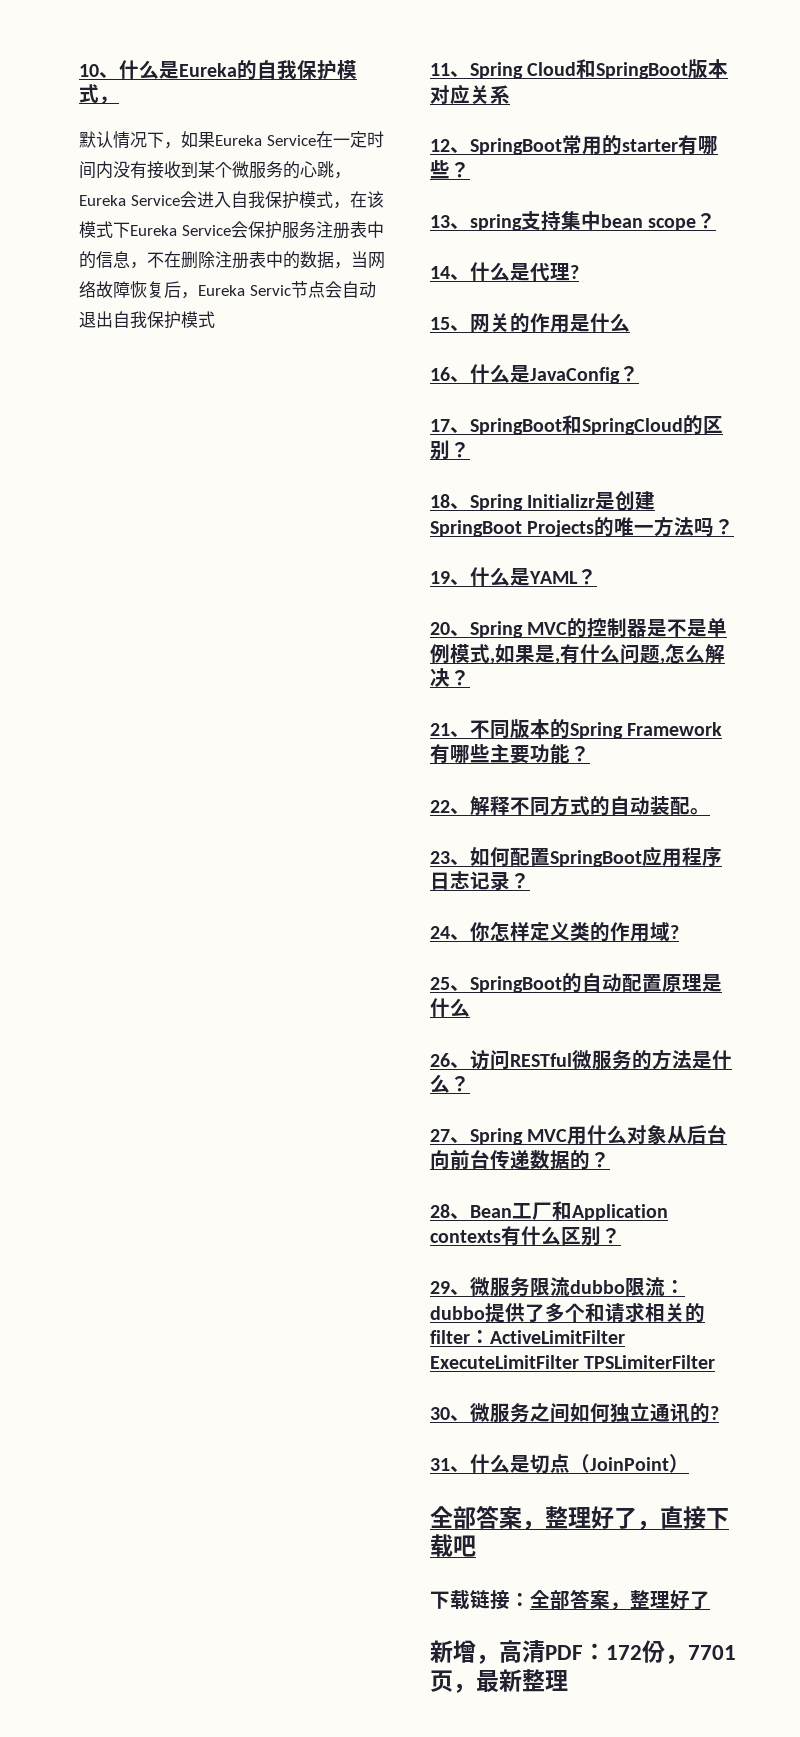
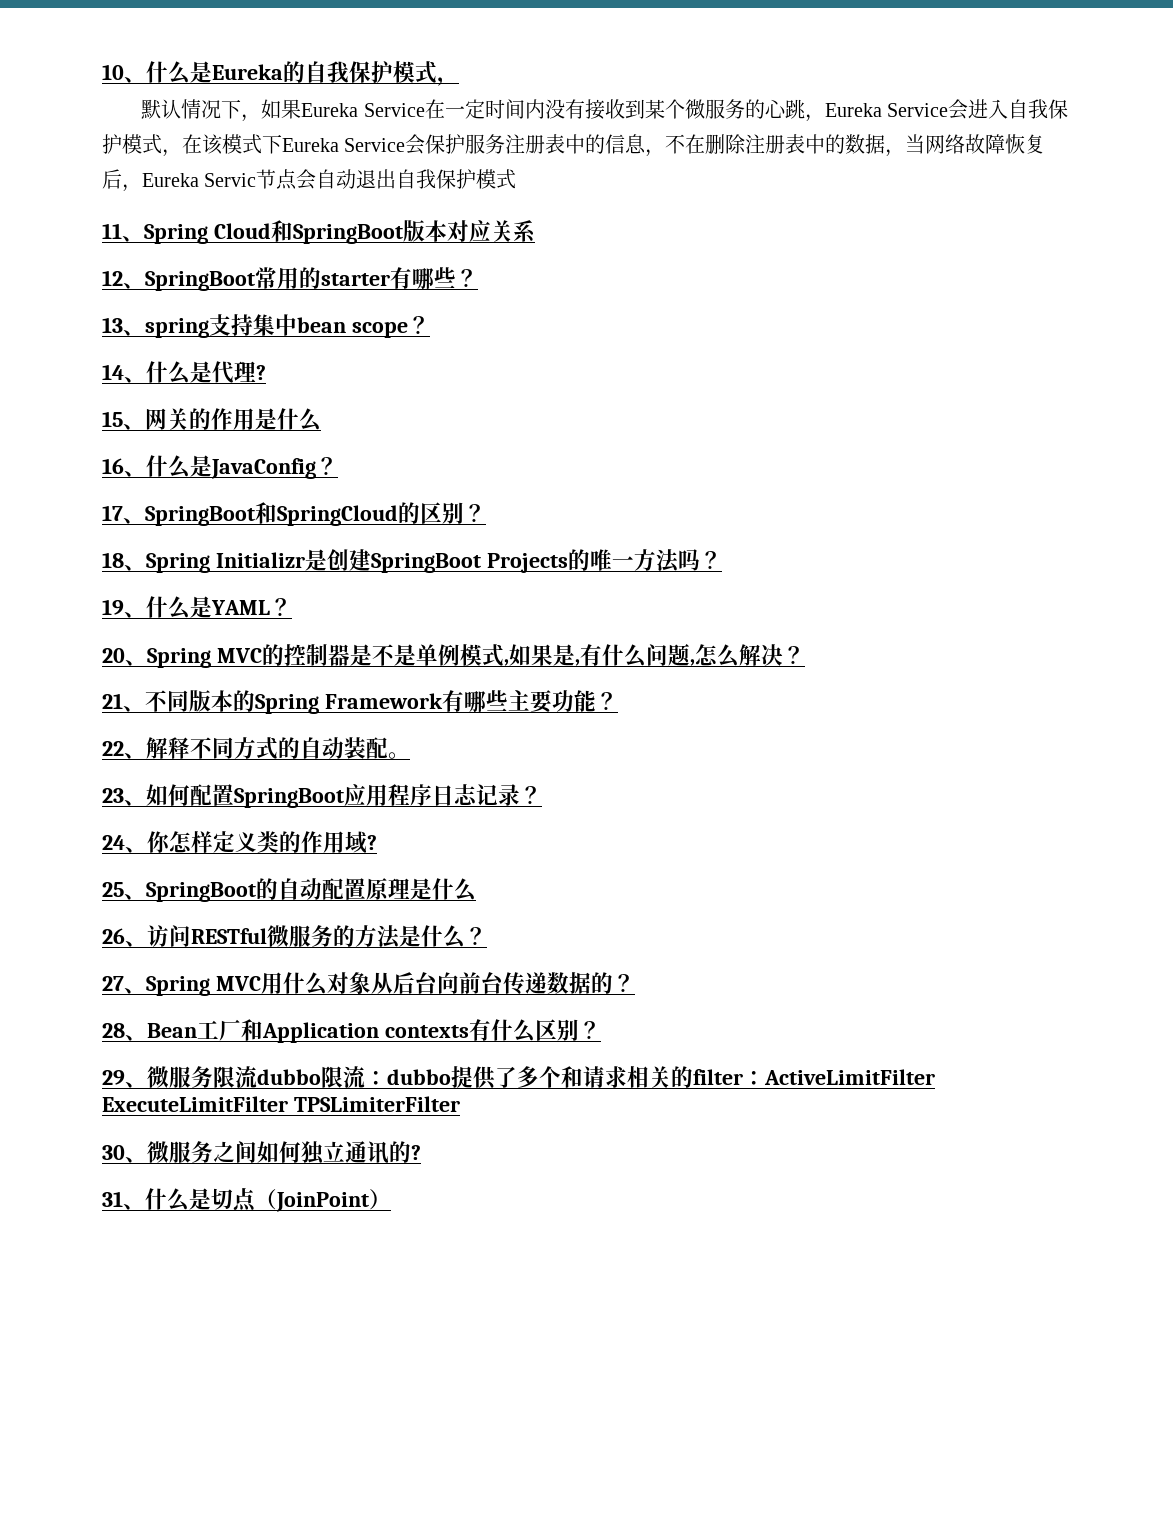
- 全部答案，整理好了，直接下载吧
- 下载链接：全部答案，整理好了
- 新增，高清PDF：172份，7701页，最新整理

